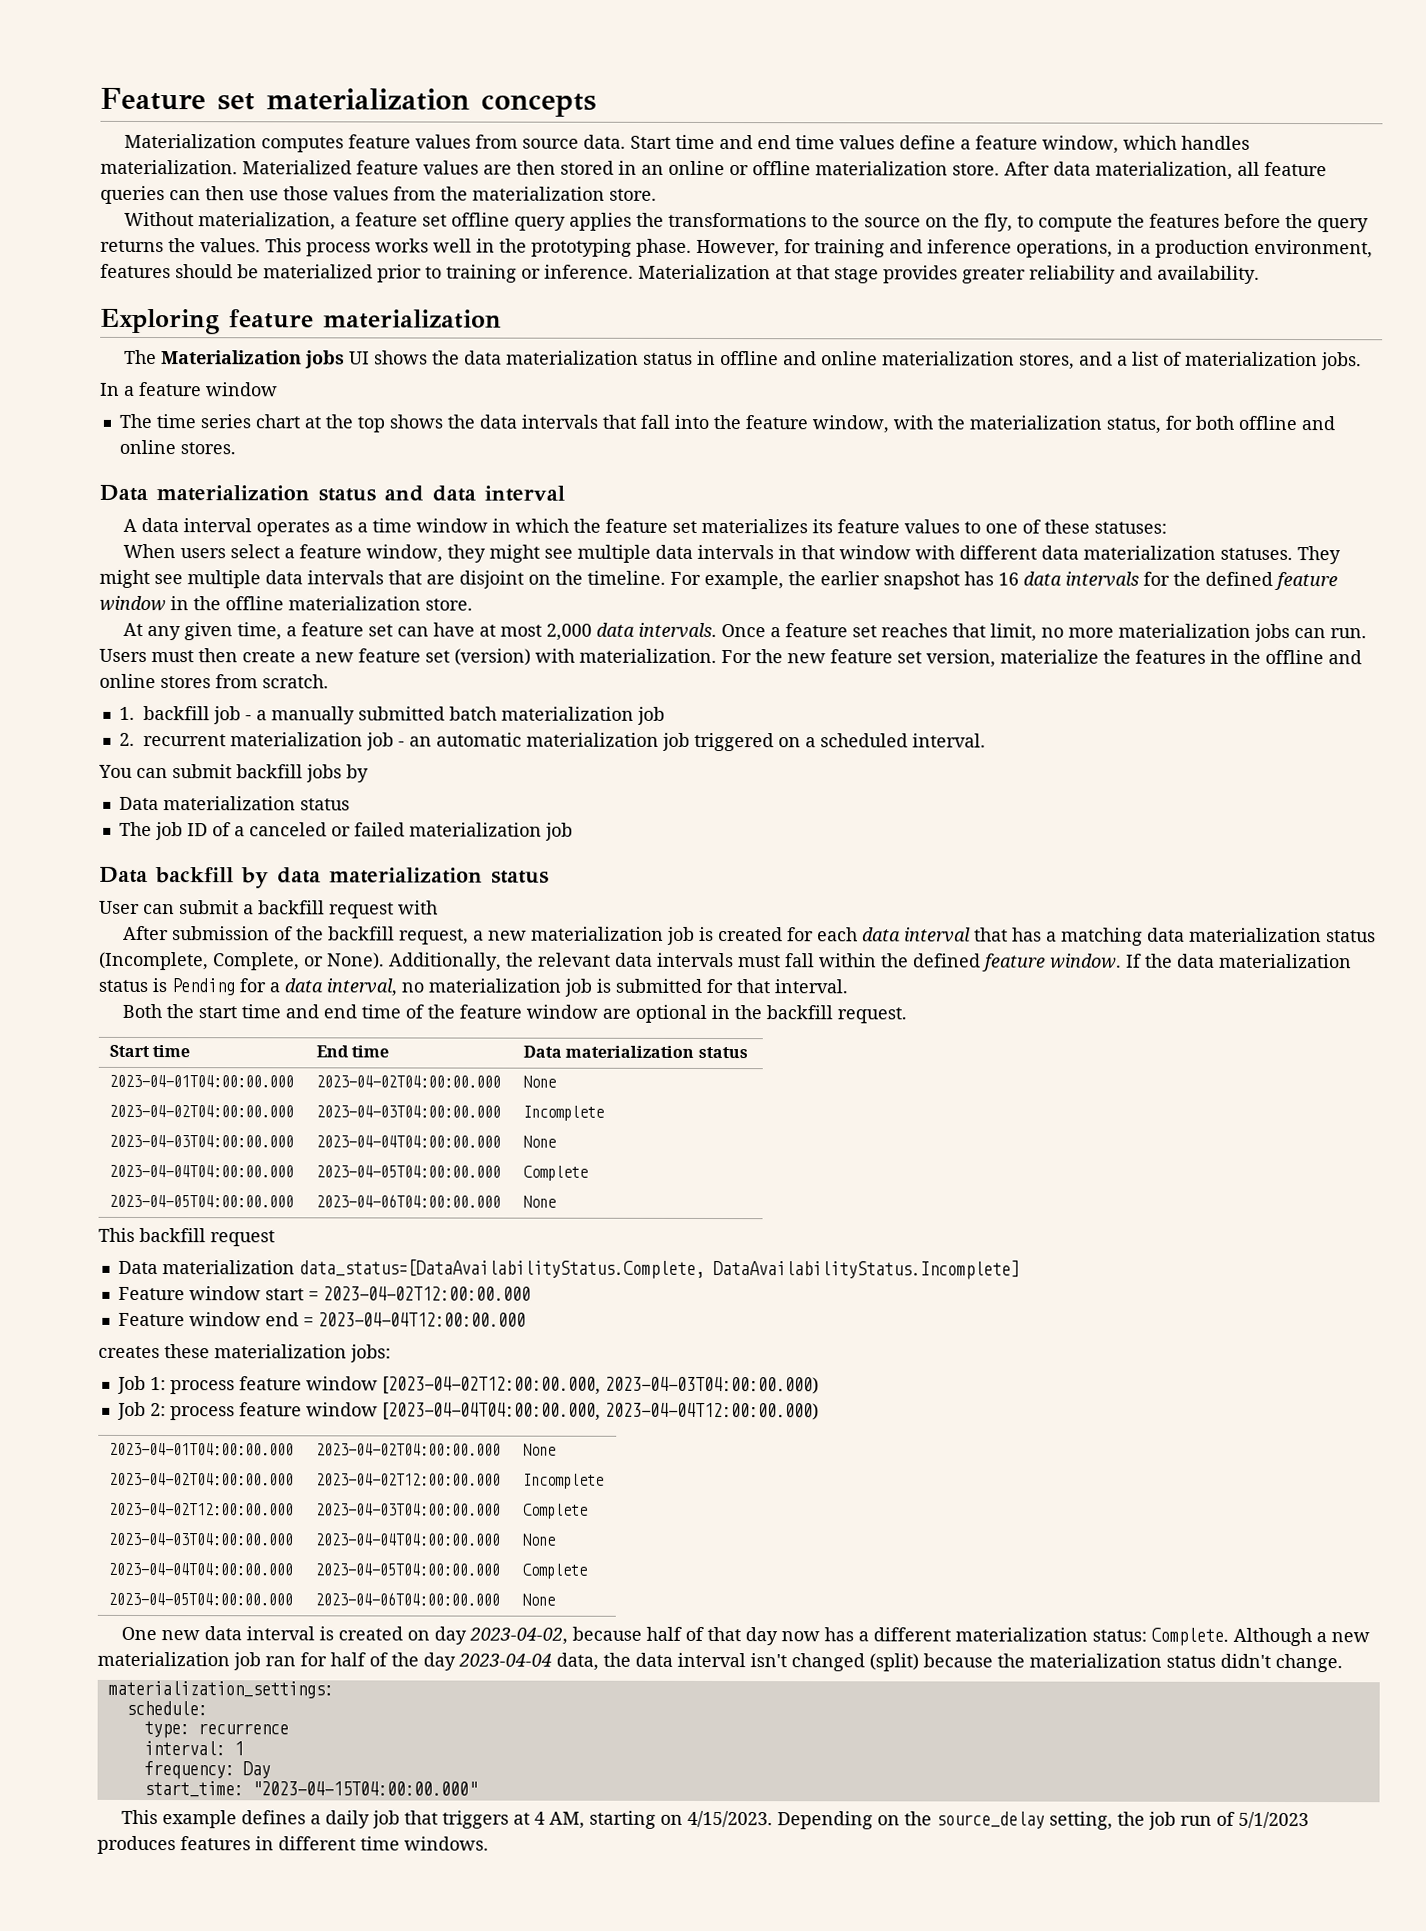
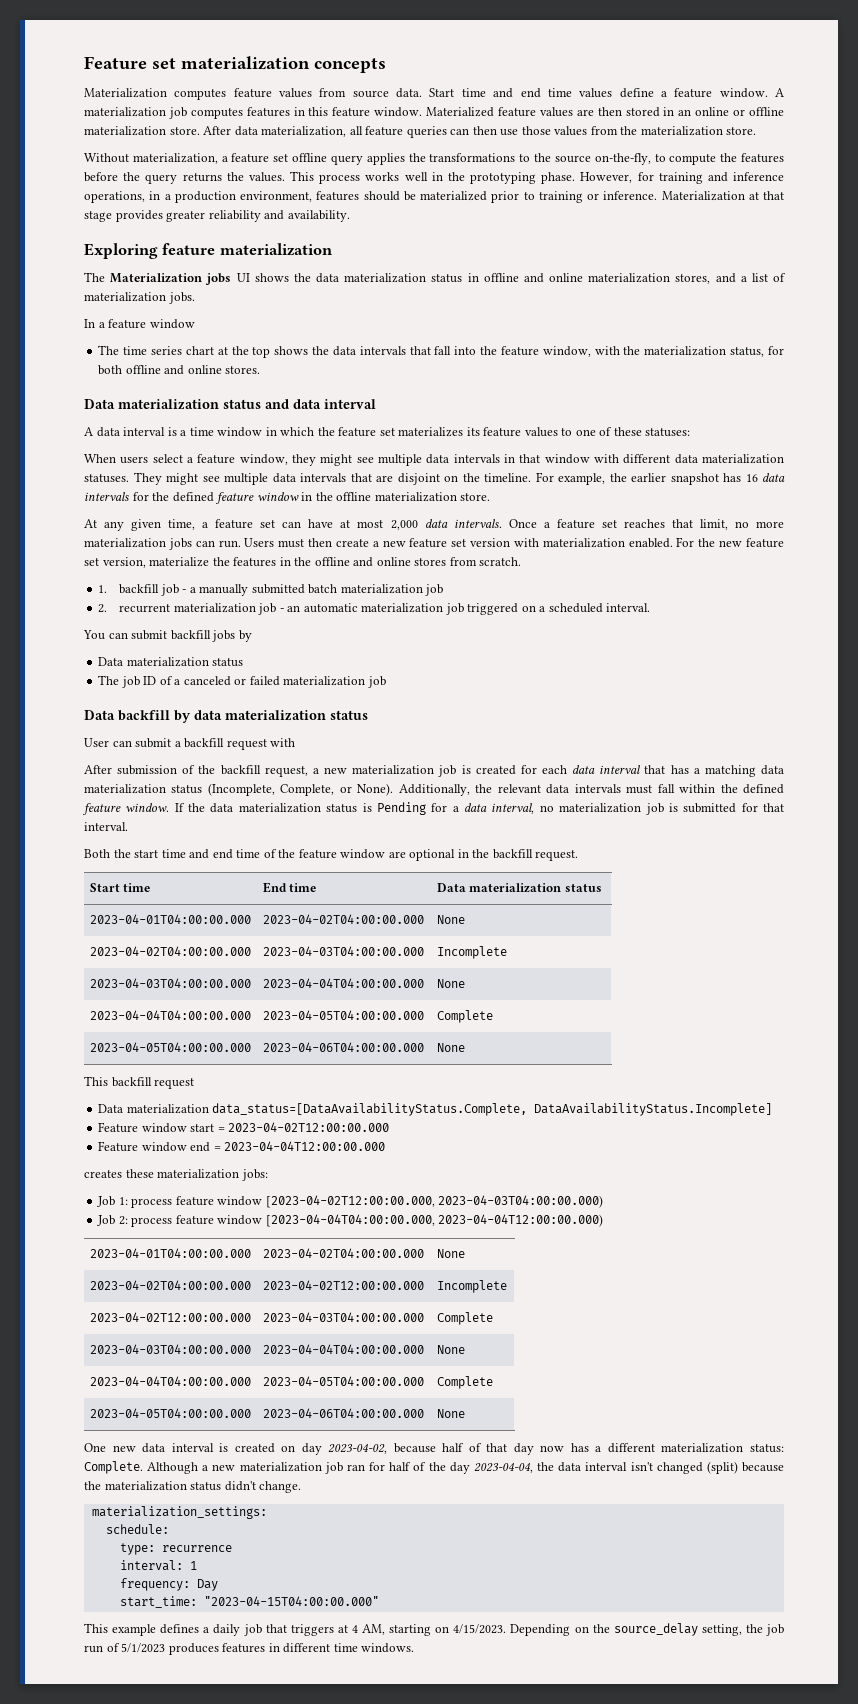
- Start time and end time values define a feature window, which handles materialization.
+ Start time and end time values define a feature window. A materialization job computes features in this feature window.
- Without materialization, a feature set offline query applies the transformations to the source on the fly, to compute the features before the query returns the values.
+ Without materialization, a feature set offline query applies the transformations to the source on-the-fly, to compute the features before the query returns the values.
- A data interval operates as a time window in which the feature set materializes its feature values to one of these statuses:
+ A data interval is a time window in which the feature set materializes its feature values to one of these statuses:
- Users must then create a new feature set (version) with materialization.
+ Users must then create a new feature set version with materialization enabled.
- Although a new materialization job ran for half of the day 2023-04-04 data, the data interval isn't changed (split) because the materialization status didn't change.
+ Although a new materialization job ran for half of the day 2023-04-04, the data interval isn't changed (split) because the materialization status didn't change.

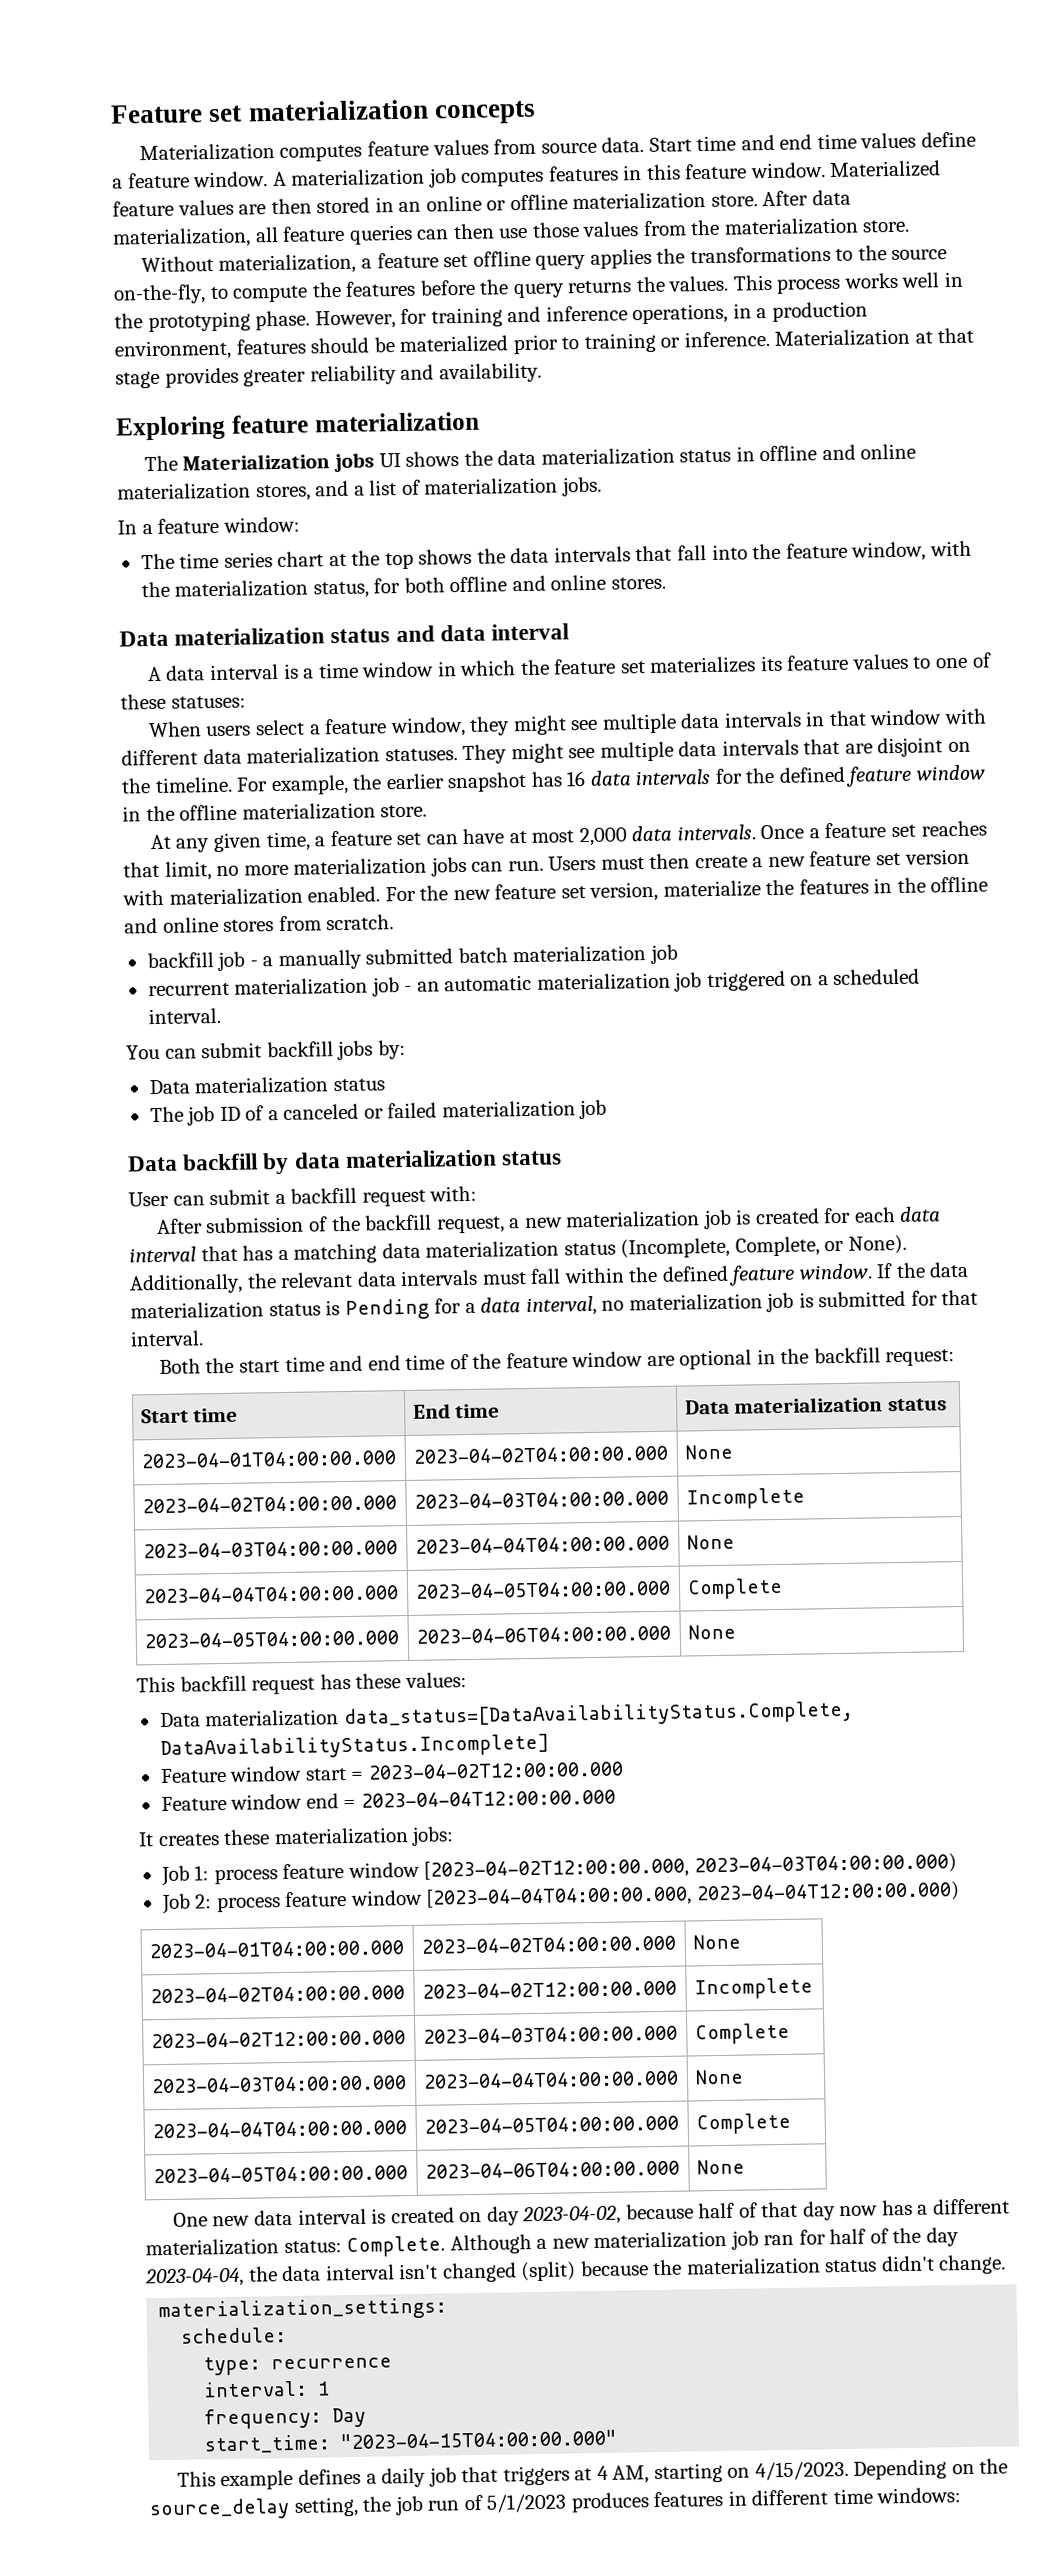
- In a feature window
+ In a feature window:
- 1. backfill job - a manually submitted batch materialization job
+ backfill job - a manually submitted batch materialization job
- 2. recurrent materialization job - an automatic materialization job triggered on a scheduled interval.
+ recurrent materialization job - an automatic materialization job triggered on a scheduled interval.
- You can submit backfill jobs by
+ You can submit backfill jobs by:
- User can submit a backfill request with
+ User can submit a backfill request with:
- Both the start time and end time of the feature window are optional in the backfill request.
+ Both the start time and end time of the feature window are optional in the backfill request:
- This backfill request
+ This backfill request has these values:
- creates these materialization jobs:
+ It creates these materialization jobs:
- Depending on the source_delay setting, the job run of 5/1/2023 produces features in different time windows.
+ Depending on the source_delay setting, the job run of 5/1/2023 produces features in different time windows:

